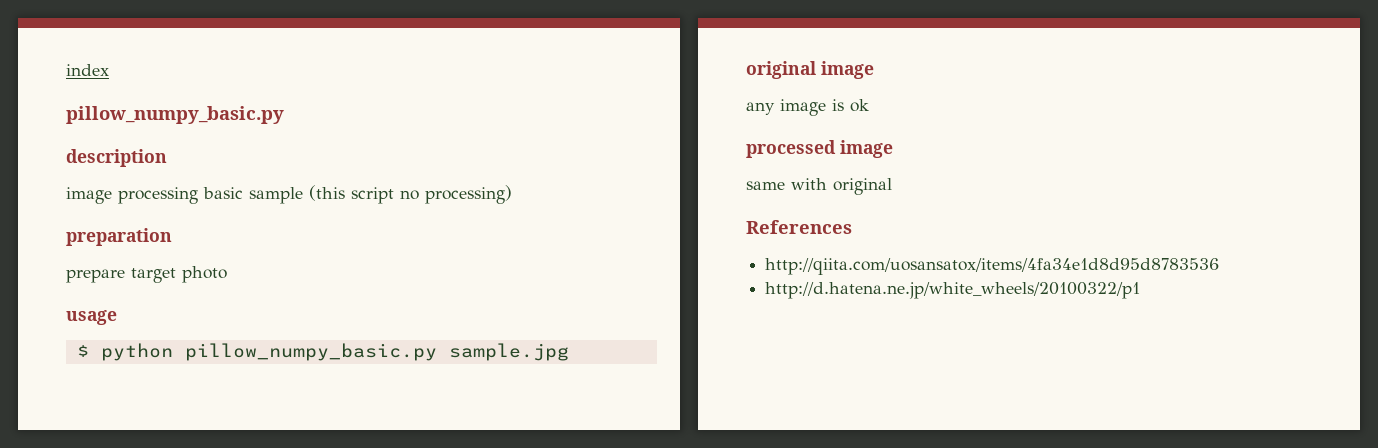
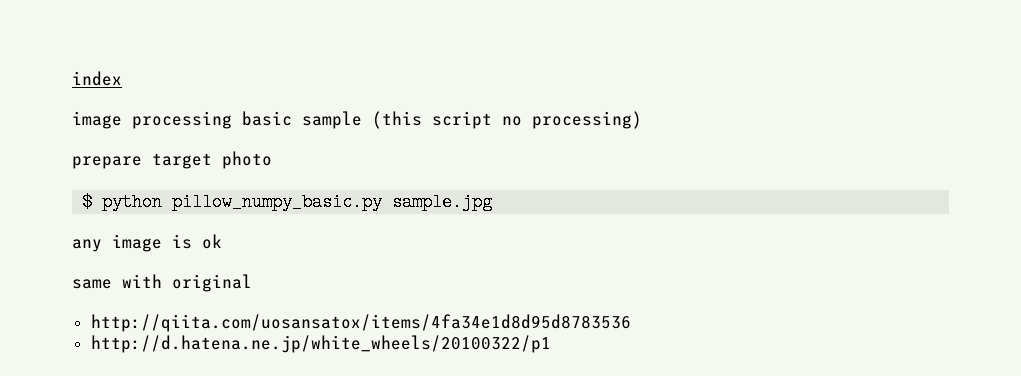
  index
- pillow_numpy_basic.py
- description
- preparation
- usage
- original image
- processed image
- References

